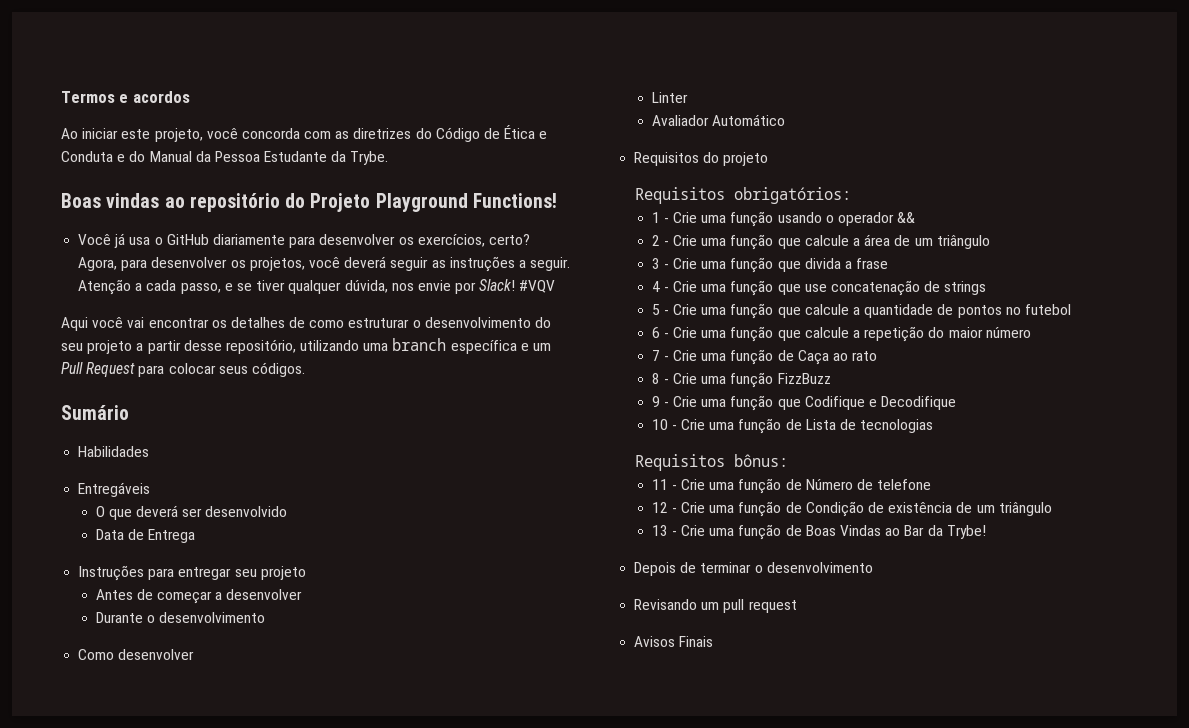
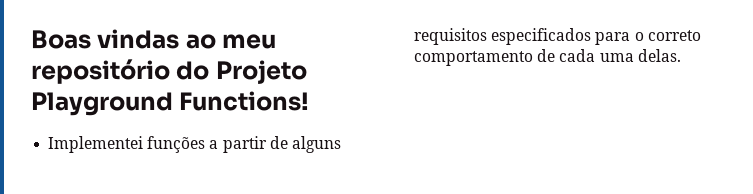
- Termos e acordos
- Ao iniciar este projeto, você concorda com as diretrizes do Código de Ética e Conduta e do Manual da Pessoa Estudante da Trybe.
- Boas vindas ao repositório do Projeto Playground Functions!
+ Boas vindas ao meu repositório do Projeto Playground Functions!
- Você já usa o GitHub diariamente para desenvolver os exercícios, certo? Agora, para desenvolver os projetos, você deverá seguir as instruções a seguir. Atenção a cada passo, e se tiver qualquer dúvida, nos envie por Slack! #VQV
- Aqui você vai encontrar os detalhes de como estruturar o desenvolvimento do seu projeto a partir desse repositório, utilizando uma branch específica e um Pull Request para colocar seus códigos.
- Sumário
- Habilidades
- Entregáveis
- O que deverá ser desenvolvido
- Data de Entrega
- Instruções para entregar seu projeto
- Antes de começar a desenvolver
- Durante o desenvolvimento
- Como desenvolver
- Linter
- Avaliador Automático
- Requisitos do projeto
- Requisitos obrigatórios:
- 1 - Crie uma função usando o operador &&
- 2 - Crie uma função que calcule a área de um triângulo
- 3 - Crie uma função que divida a frase
- 4 - Crie uma função que use concatenação de strings
- 5 - Crie uma função que calcule a quantidade de pontos no futebol
- 6 - Crie uma função que calcule a repetição do maior número
- 7 - Crie uma função de Caça ao rato
- 8 - Crie uma função FizzBuzz
- 9 - Crie uma função que Codifique e Decodifique
- 10 - Crie uma função de Lista de tecnologias
- Requisitos bônus:
- 11 - Crie uma função de Número de telefone
- 12 - Crie uma função de Condição de existência de um triângulo
- 13 - Crie uma função de Boas Vindas ao Bar da Trybe!
- Depois de terminar o desenvolvimento
- Revisando um pull request
- Avisos Finais
+ Implementei funções a partir de alguns requisitos especificados para o correto comportamento de cada uma delas.

